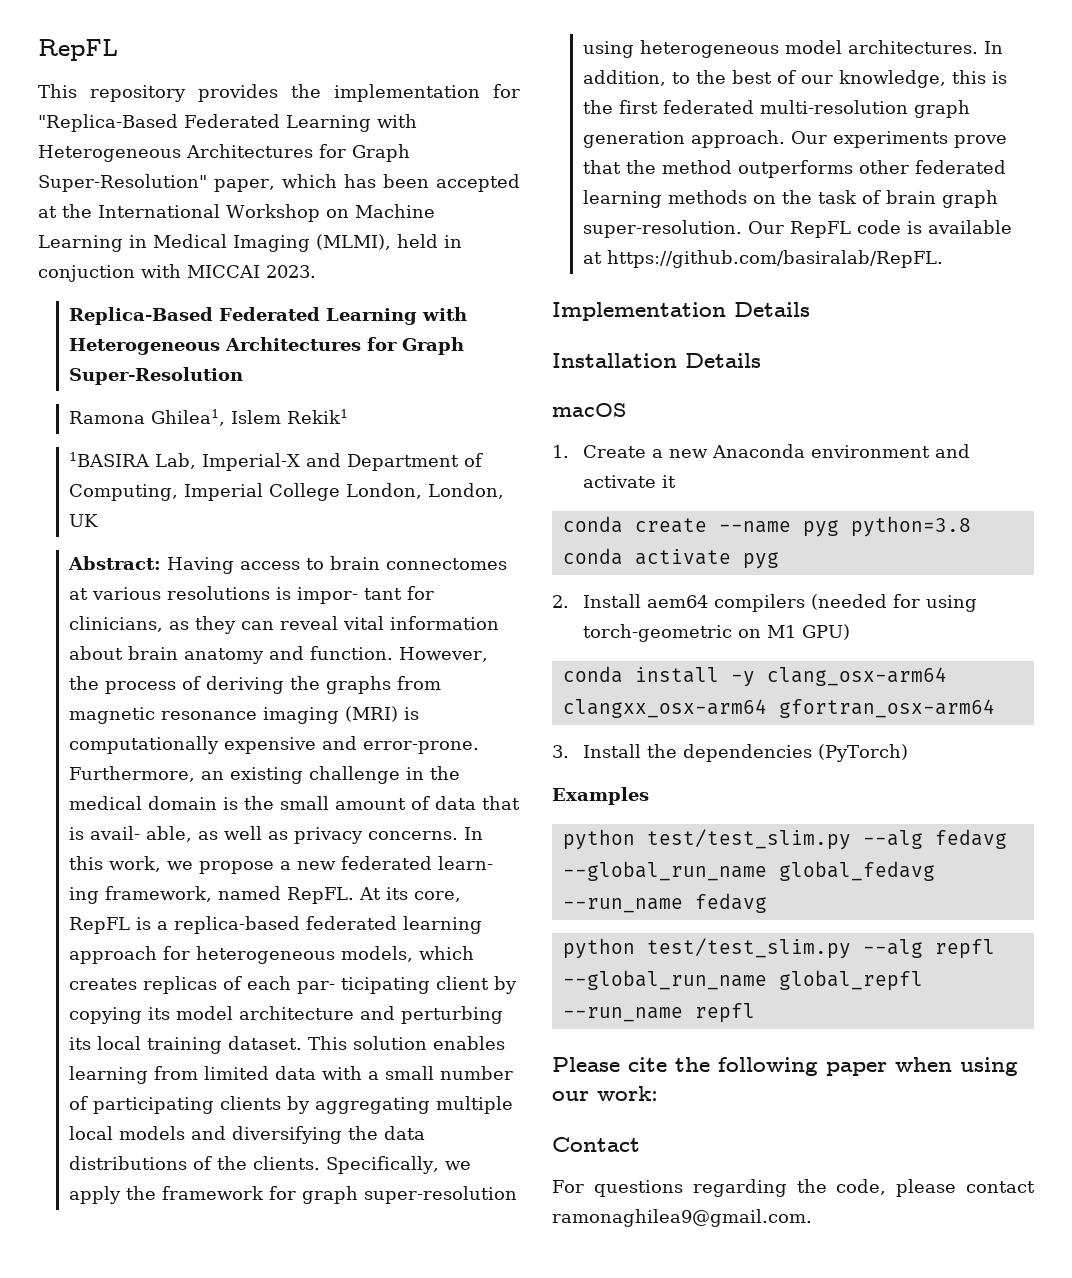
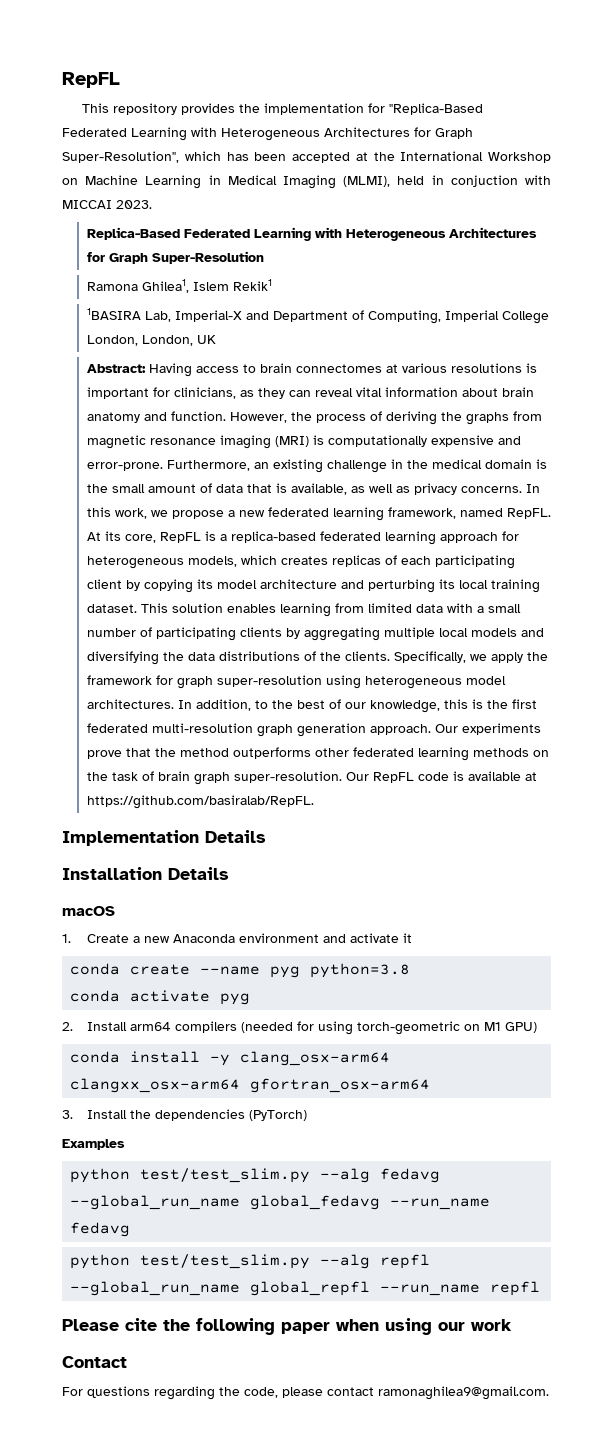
- This repository provides the implementation for "Replica-Based Federated Learning with Heterogeneous Architectures for Graph Super-Resolution" paper, which has been accepted at the International Workshop on Machine Learning in Medical Imaging (MLMI), held in conjuction with MICCAI 2023.
+ This repository provides the implementation for "Replica-Based Federated Learning with Heterogeneous Architectures for Graph Super-Resolution", which has been accepted at the International Workshop on Machine Learning in Medical Imaging (MLMI), held in conjuction with MICCAI 2023.
- Abstract: Having access to brain connectomes at various resolutions is impor- tant for clinicians, as they can reveal vital information about brain anatomy and function.
+ Abstract: Having access to brain connectomes at various resolutions is important for clinicians, as they can reveal vital information about brain anatomy and function.
- Furthermore, an existing challenge in the medical domain is the small amount of data that is avail- able, as well as privacy concerns.
+ Furthermore, an existing challenge in the medical domain is the small amount of data that is available, as well as privacy concerns.
- In this work, we propose a new federated learn- ing framework, named RepFL.
+ In this work, we propose a new federated learning framework, named RepFL.
- At its core, RepFL is a replica-based federated learning approach for heterogeneous models, which creates replicas of each par- ticipating client by copying its model architecture and perturbing its local training dataset.
+ At its core, RepFL is a replica-based federated learning approach for heterogeneous models, which creates replicas of each participating client by copying its model architecture and perturbing its local training dataset.
- 2. Install aem64 compilers (needed for using torch-geometric on M1 GPU)
+ 2. Install arm64 compilers (needed for using torch-geometric on M1 GPU)
- Please cite the following paper when using our work:
+ Please cite the following paper when using our work

